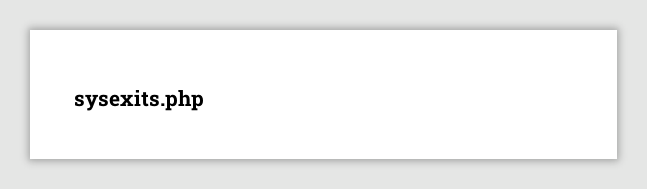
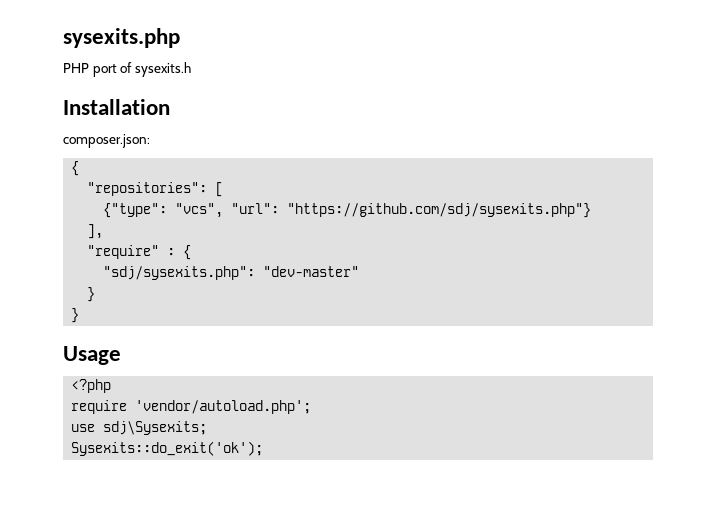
+ PHP port of sysexits.h
+ Installation
+ composer.json:
+ {
+ "repositories": [
+ {"type": "vcs", "url": "https://github.com/sdj/sysexits.php"}
+ ],
+ "require" : {
+ "sdj/sysexits.php": "dev-master"
+ }
+ }
+ Usage
+ <?php
+ require 'vendor/autoload.php';
+ use sdj\Sysexits;
+ Sysexits::do_exit('ok');

